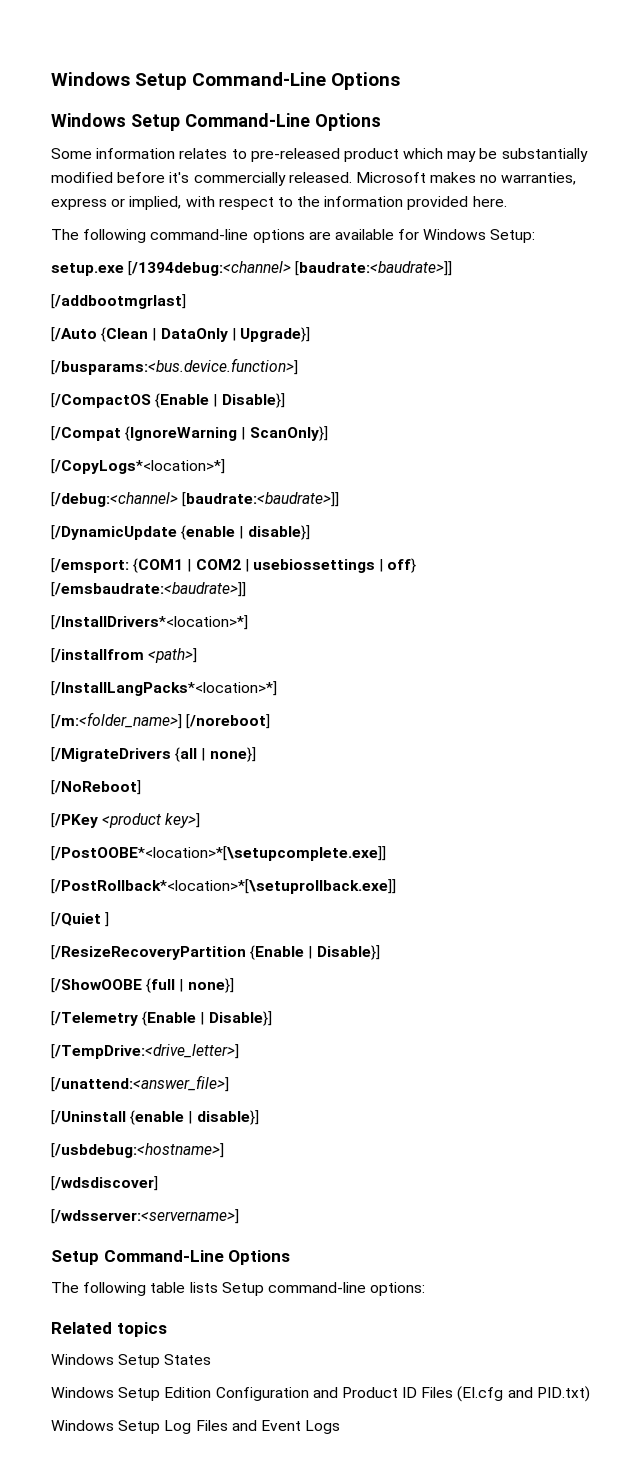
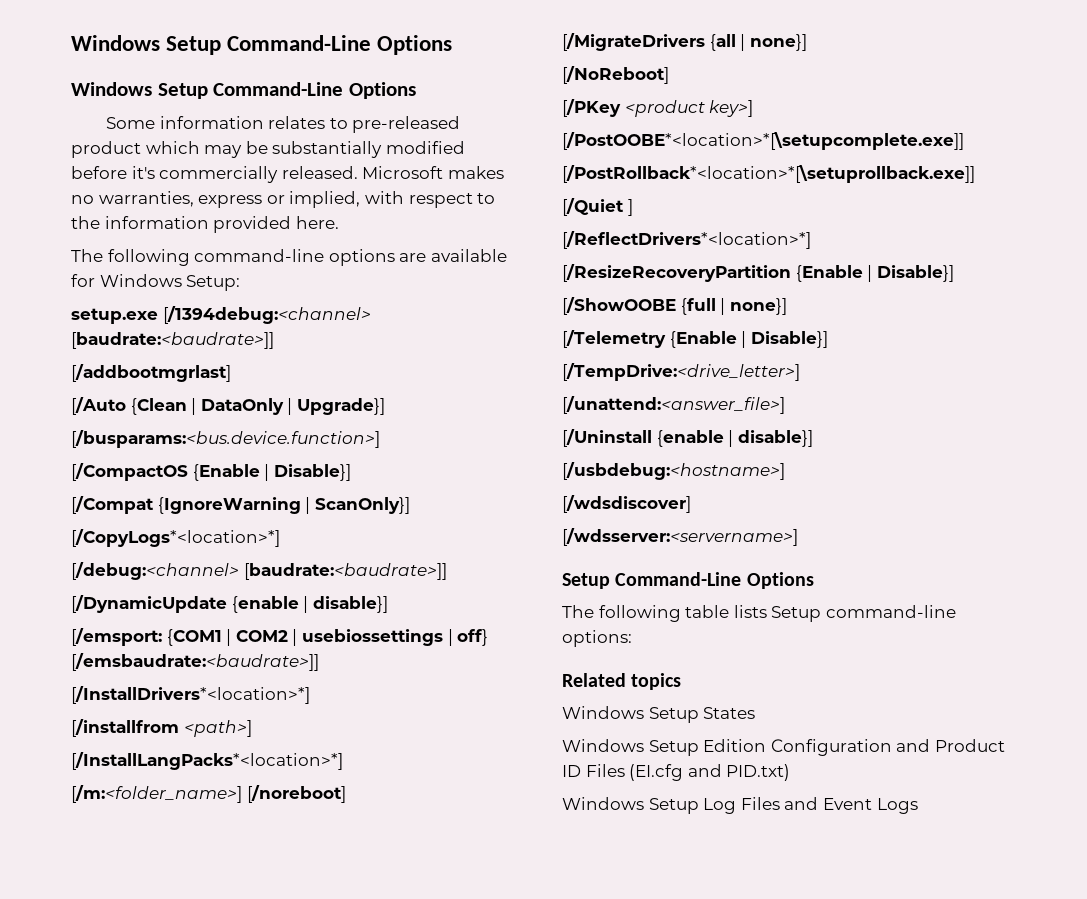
+ [/ReflectDrivers*<location>*]

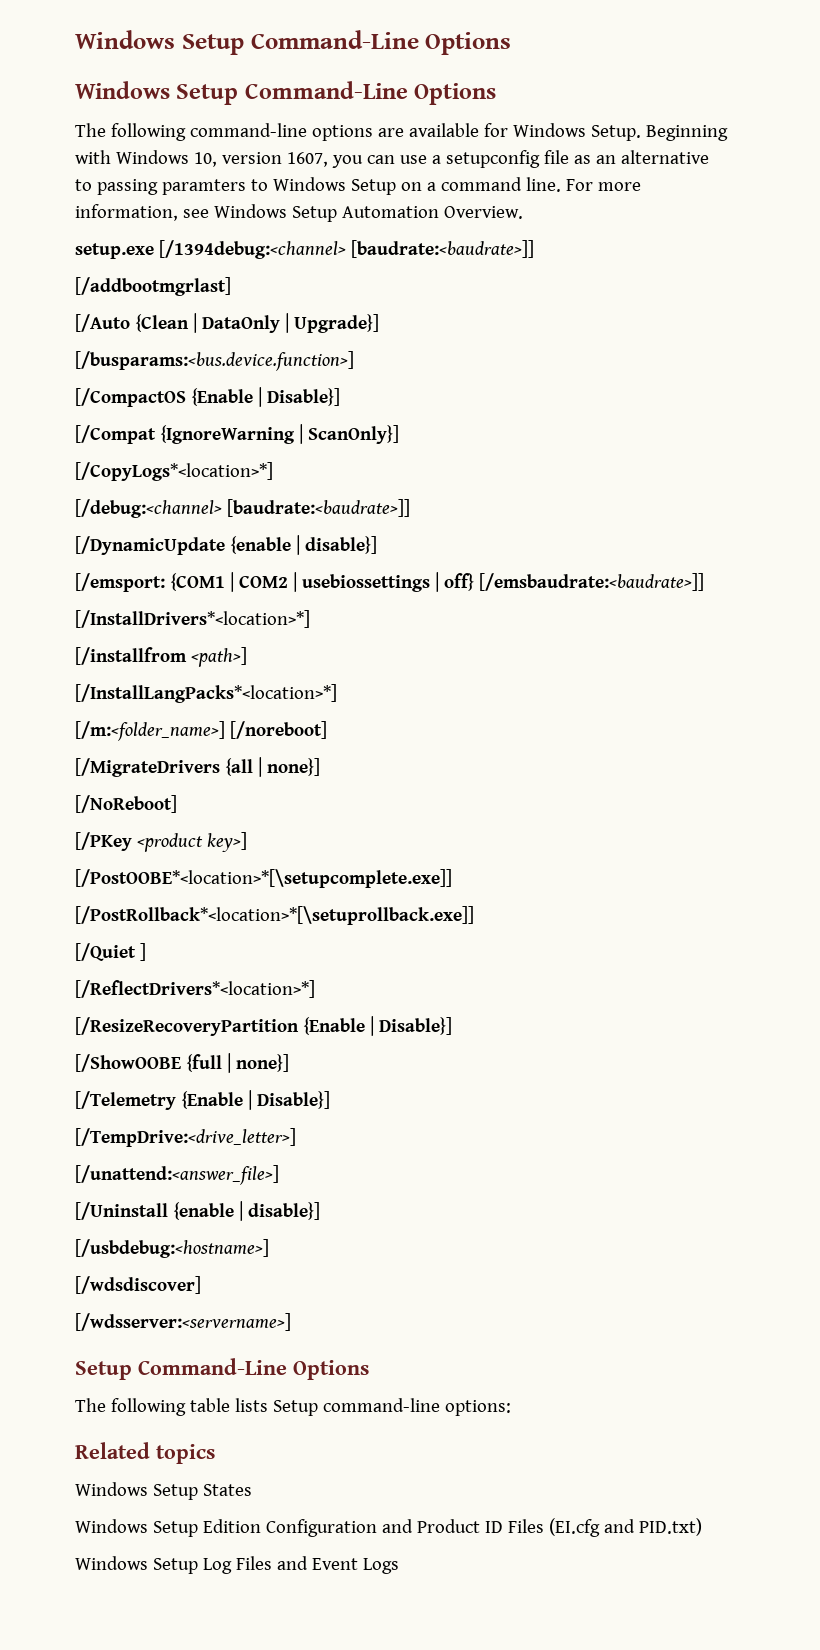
- Some information relates to pre-released product which may be substantially modified before it's commercially released. Microsoft makes no warranties, express or implied, with respect to the information provided here.
- The following command-line options are available for Windows Setup:
+ The following command-line options are available for Windows Setup. Beginning with Windows 10, version 1607, you can use a setupconfig file as an alternative to passing paramters to Windows Setup on a command line. For more information, see Windows Setup Automation Overview.

